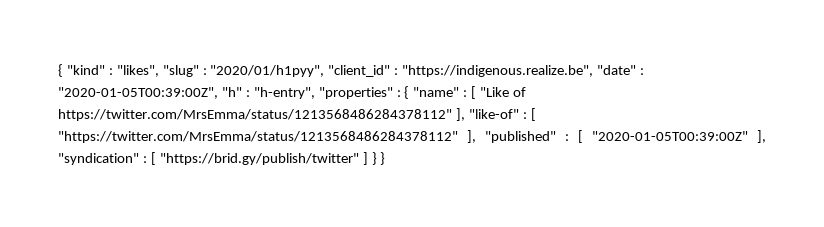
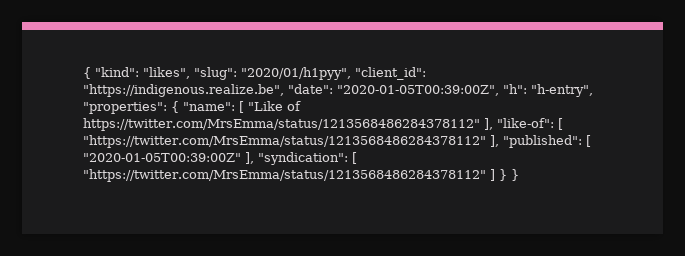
- { "kind" : "likes", "slug" : "2020/01/h1pyy", "client_id" : "https://indigenous.realize.be", "date" : "2020-01-05T00:39:00Z", "h" : "h-entry", "properties" : { "name" : [ "Like of https://twitter.com/MrsEmma/status/1213568486284378112" ], "like-of" : [ "https://twitter.com/MrsEmma/status/1213568486284378112" ], "published" : [ "2020-01-05T00:39:00Z" ], "syndication" : [ "https://brid.gy/publish/twitter" ] } }
+ { "kind": "likes", "slug": "2020/01/h1pyy", "client_id": "https://indigenous.realize.be", "date": "2020-01-05T00:39:00Z", "h": "h-entry", "properties": { "name": [ "Like of https://twitter.com/MrsEmma/status/1213568486284378112" ], "like-of": [ "https://twitter.com/MrsEmma/status/1213568486284378112" ], "published": [ "2020-01-05T00:39:00Z" ], "syndication": [ "https://twitter.com/MrsEmma/status/1213568486284378112" ] } }

